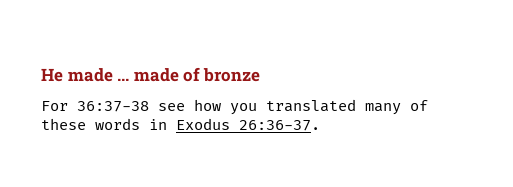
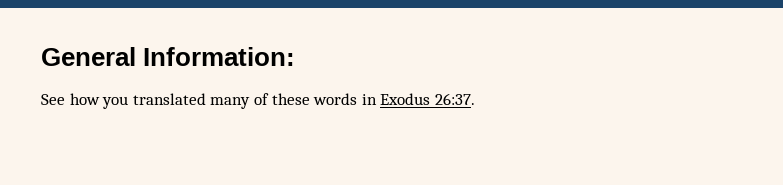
- He made ... made of bronze
- For 36:37-38 see how you translated many of these words in Exodus 26:36-37.
+ General Information:
+ See how you translated many of these words in Exodus 26:37.

